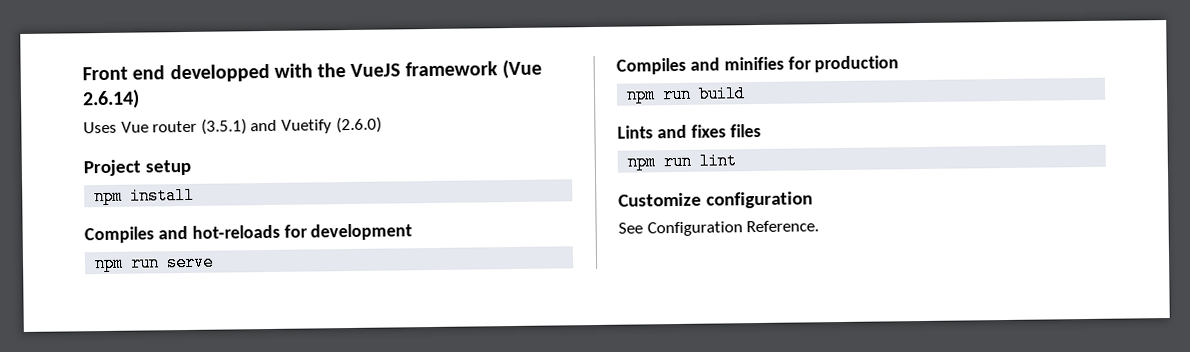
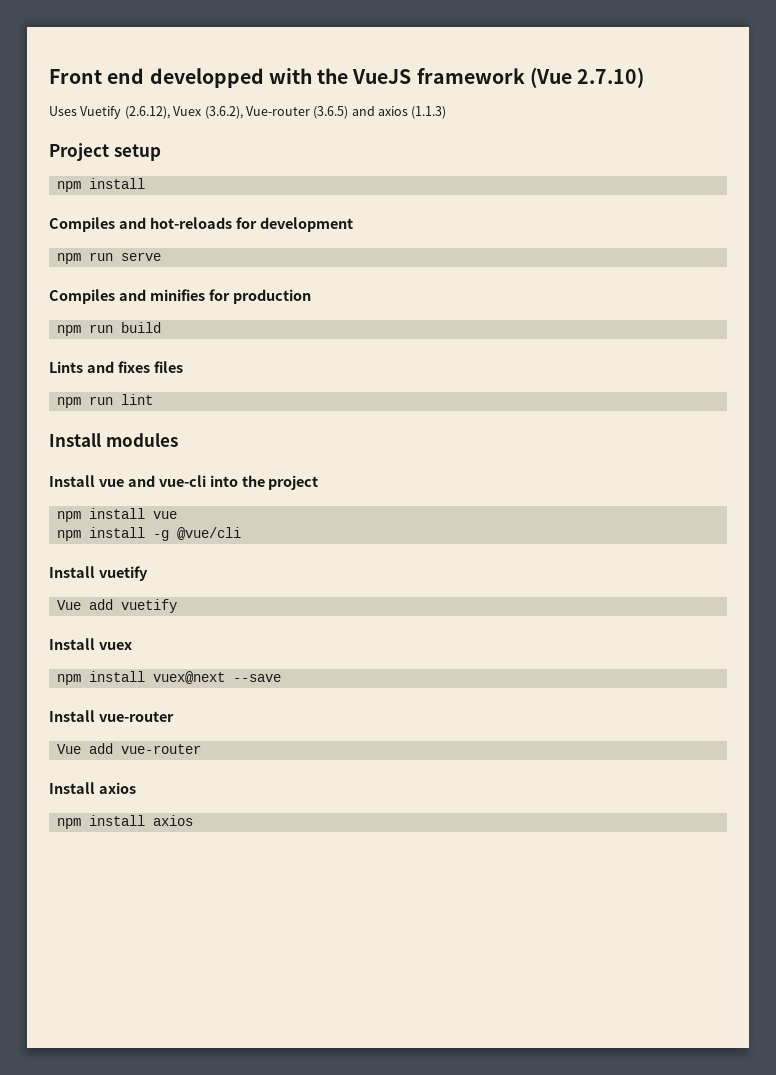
- Front end developped with the VueJS framework (Vue 2.6.14)
+ Front end developped with the VueJS framework (Vue 2.7.10)
- Uses Vue router (3.5.1) and Vuetify (2.6.0)
+ Uses Vuetify (2.6.12), Vuex (3.6.2), Vue-router (3.6.5) and axios (1.1.3)
- Customize configuration
- See Configuration Reference.
+ Install modules
+ Install vue and vue-cli into the project
+ npm install vue
+ npm install -g @vue/cli
+ Install vuetify
+ Vue add vuetify
+ Install vuex
+ npm install vuex@next --save
+ Install vue-router
+ Vue add vue-router
+ Install axios
+ npm install axios

